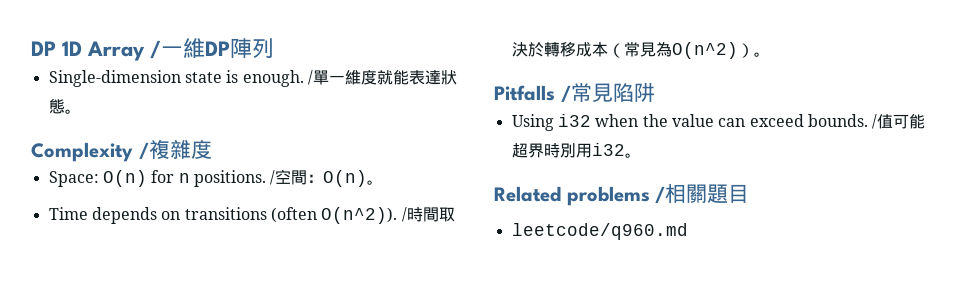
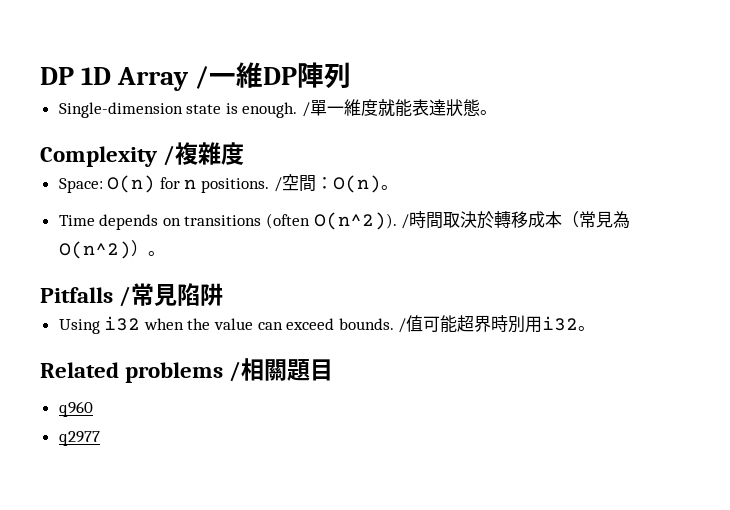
- leetcode/q960.md
+ q960
+ q2977

